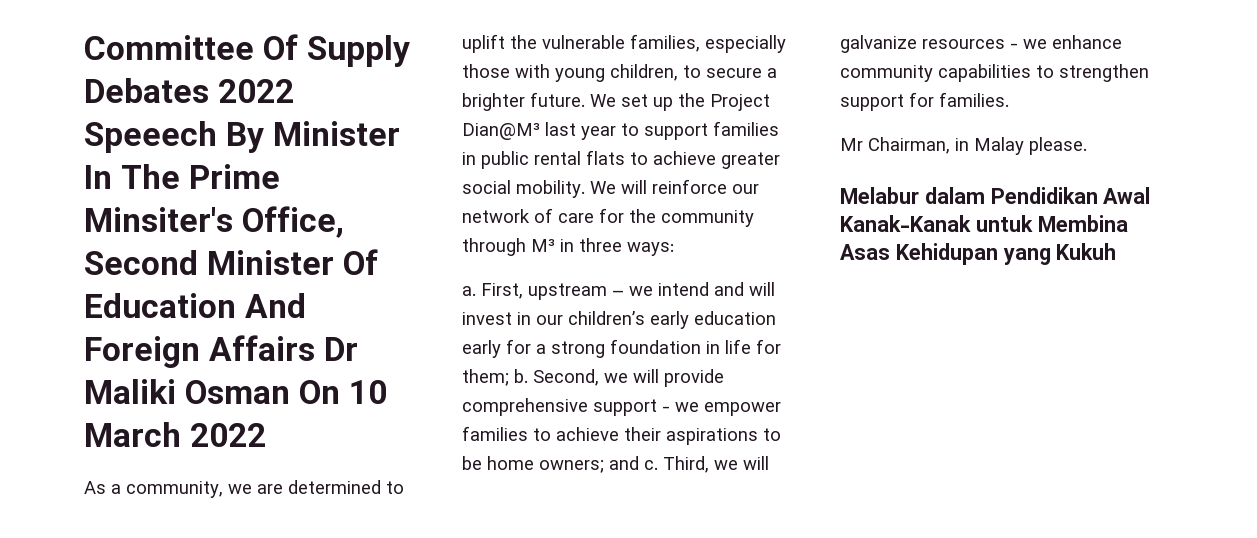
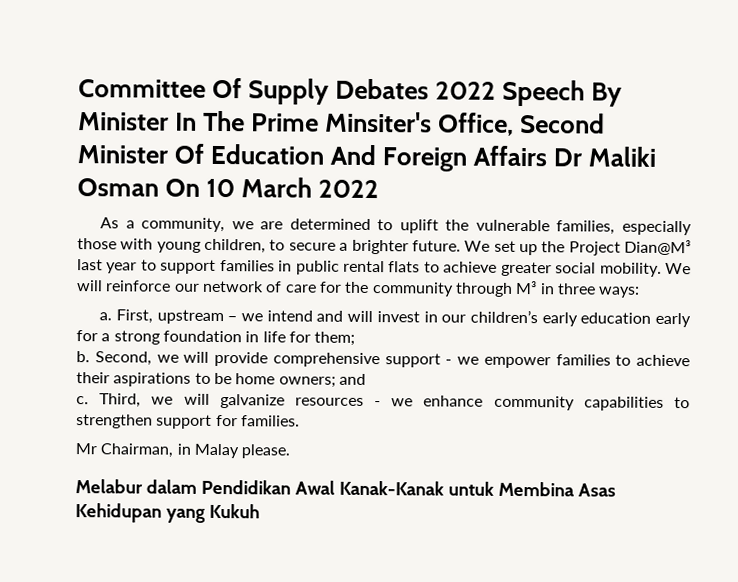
- Committee Of Supply Debates 2022 Speeech By Minister In The Prime Minsiter's Office, Second Minister Of Education And Foreign Affairs Dr Maliki Osman On 10 March 2022
+ Committee Of Supply Debates 2022 Speech By Minister In The Prime Minsiter's Office, Second Minister Of Education And Foreign Affairs Dr Maliki Osman On 10 March 2022
- First, upstream – we intend and will invest in our children’s early education early for a strong foundation in life for them; b.
+ First, upstream – we intend and will invest in our children’s early education early for a strong foundation in life for them;
+ b.
- Second, we will provide comprehensive support - we empower families to achieve their aspirations to be home owners; and c.
+ Second, we will provide comprehensive support - we empower families to achieve their aspirations to be home owners; and
+ c.

